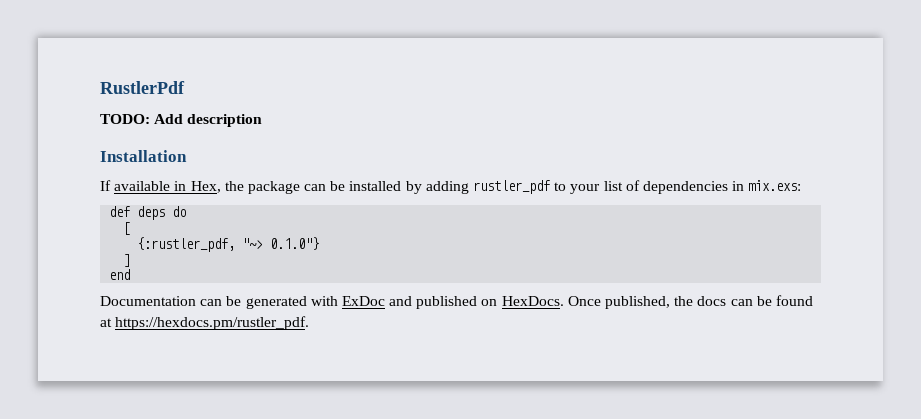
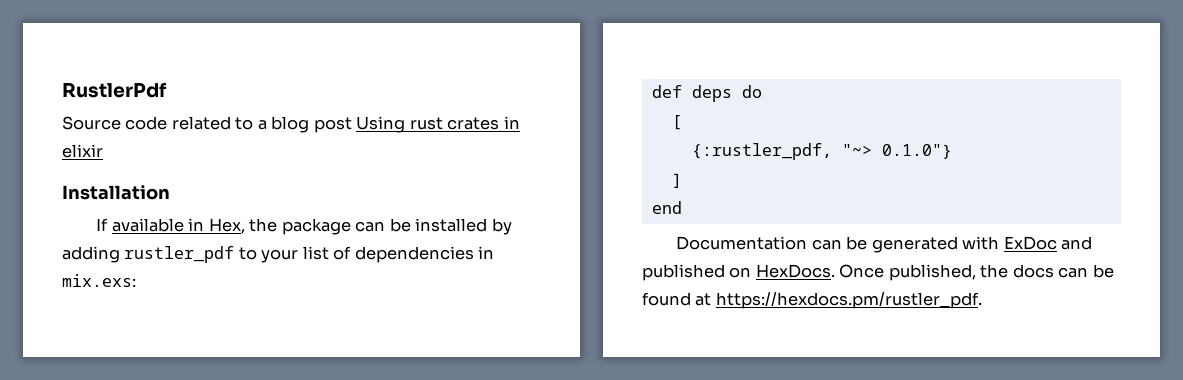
- TODO: Add description
+ Source code related to a blog post Using rust crates in elixir

